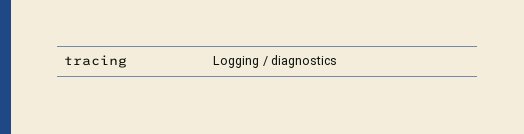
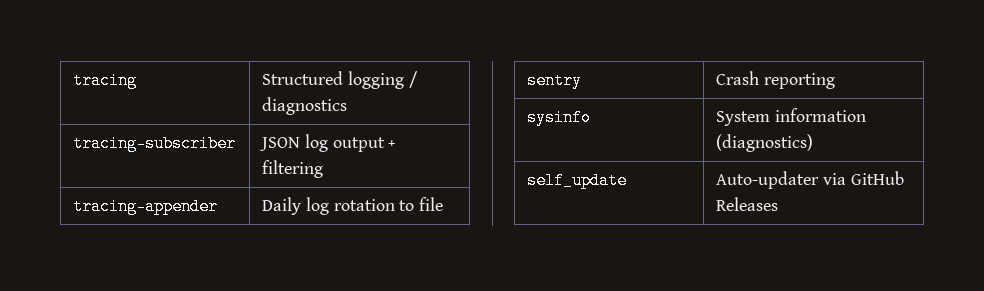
- tracing | Logging / diagnostics
+ tracing | Structured logging / diagnostics
+ tracing-subscriber | JSON log output + filtering
+ tracing-appender | Daily log rotation to file
+ sentry | Crash reporting
+ sysinfo | System information (diagnostics)
+ self_update | Auto-updater via GitHub Releases

